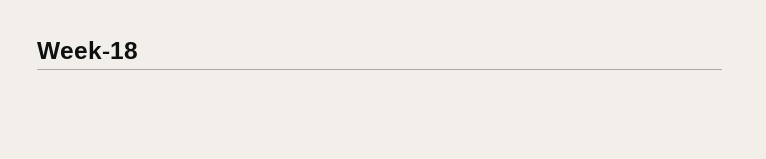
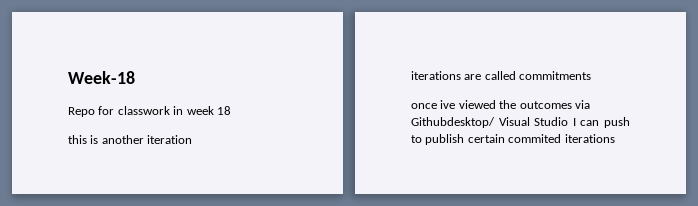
+ Repo for classwork in week 18
+ this is another iteration
+ iterations are called commitments
+ once ive viewed the outcomes via Githubdesktop/ Visual Studio I can push to publish certain commited iterations

